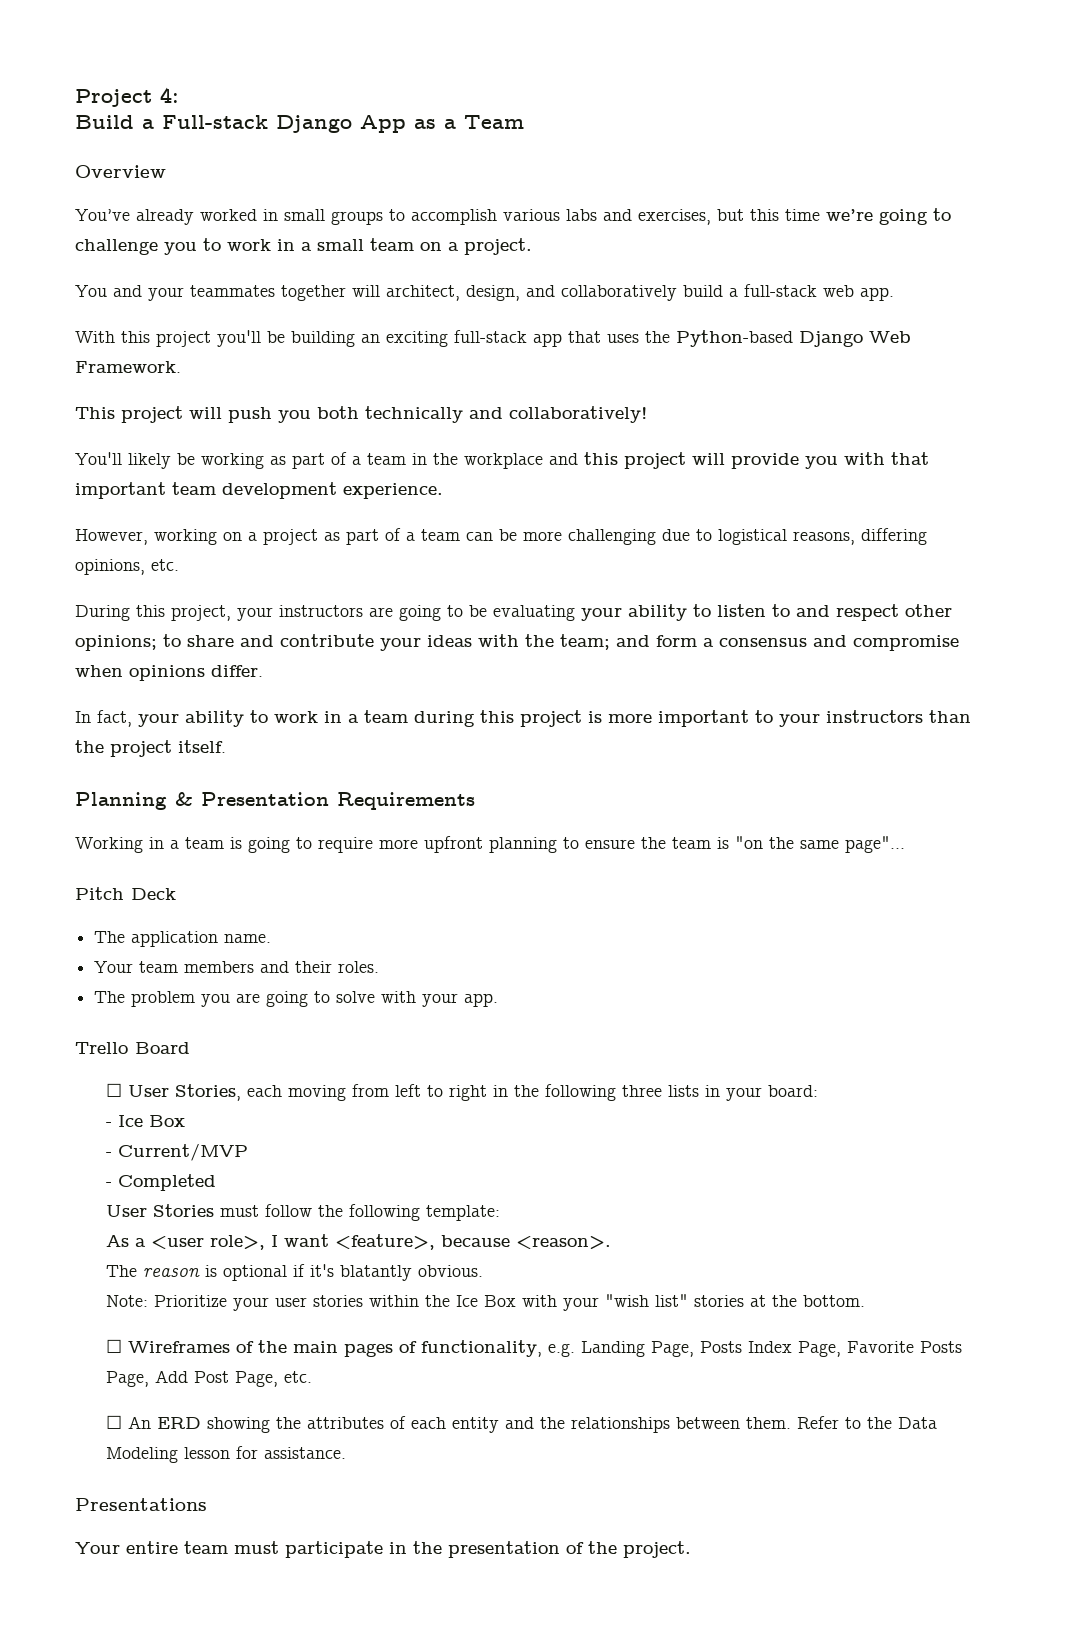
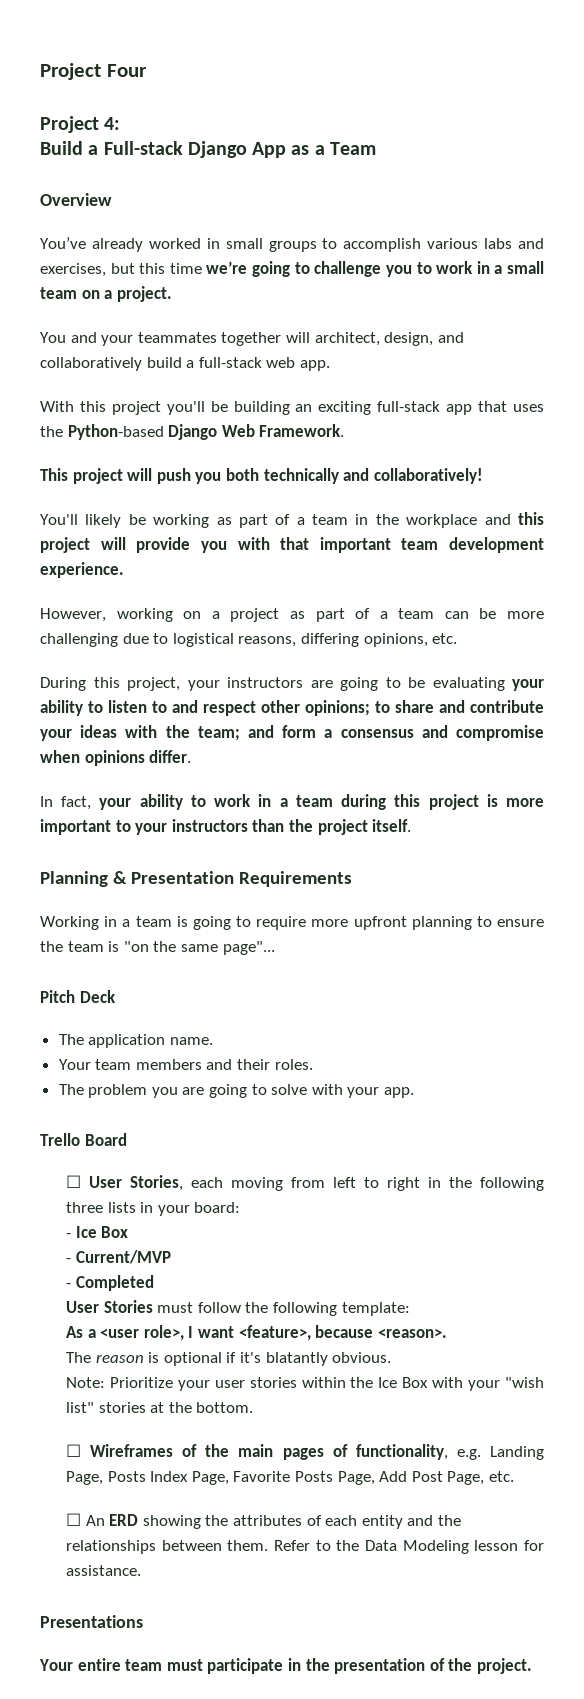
+ Project Four

